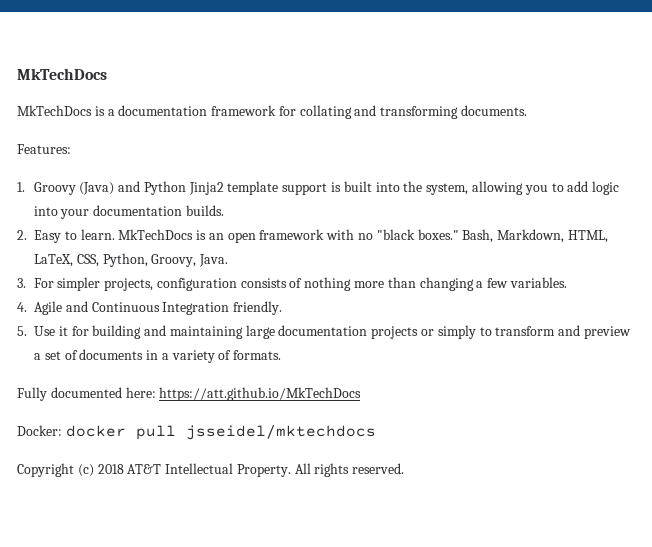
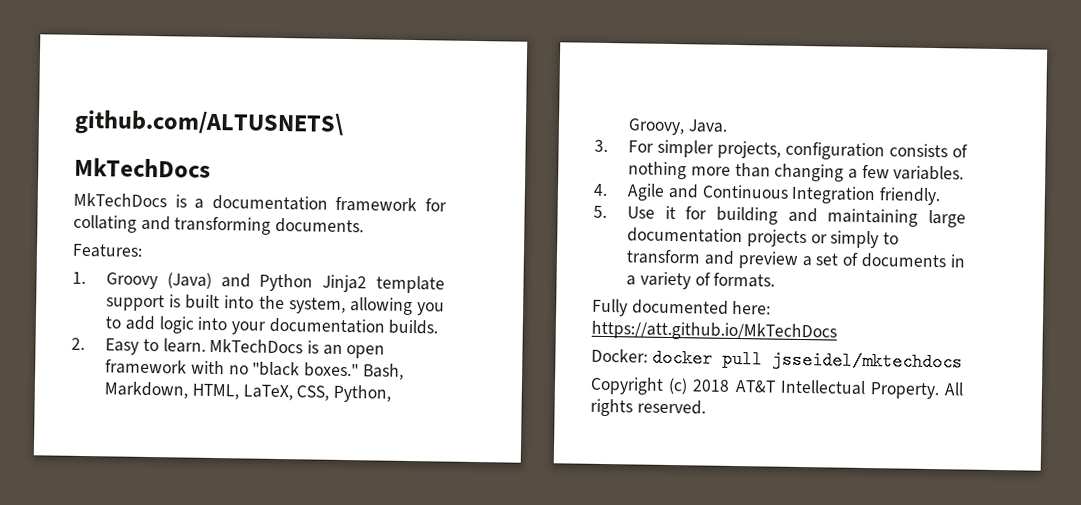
+ github.com/ALTUSNETS\

